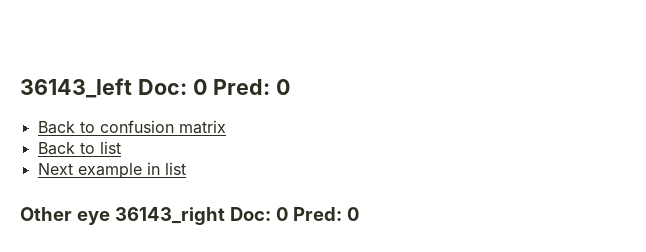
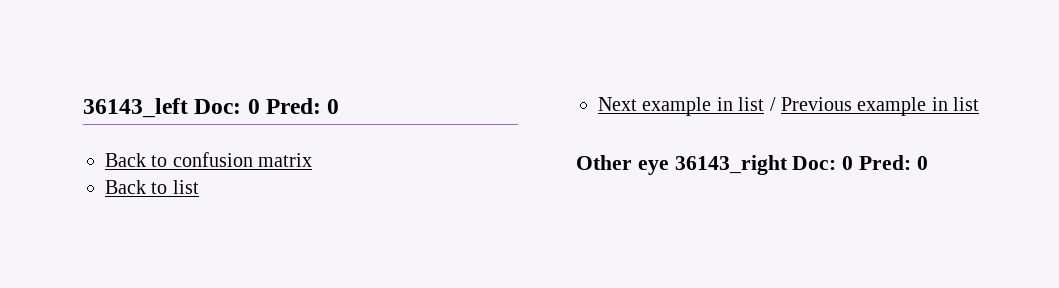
- Next example in list
+ Next example in list / Previous example in list

